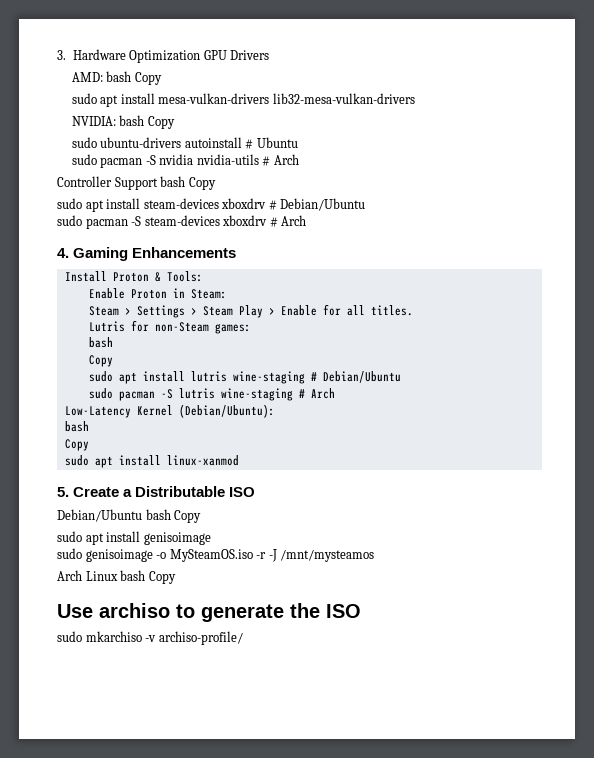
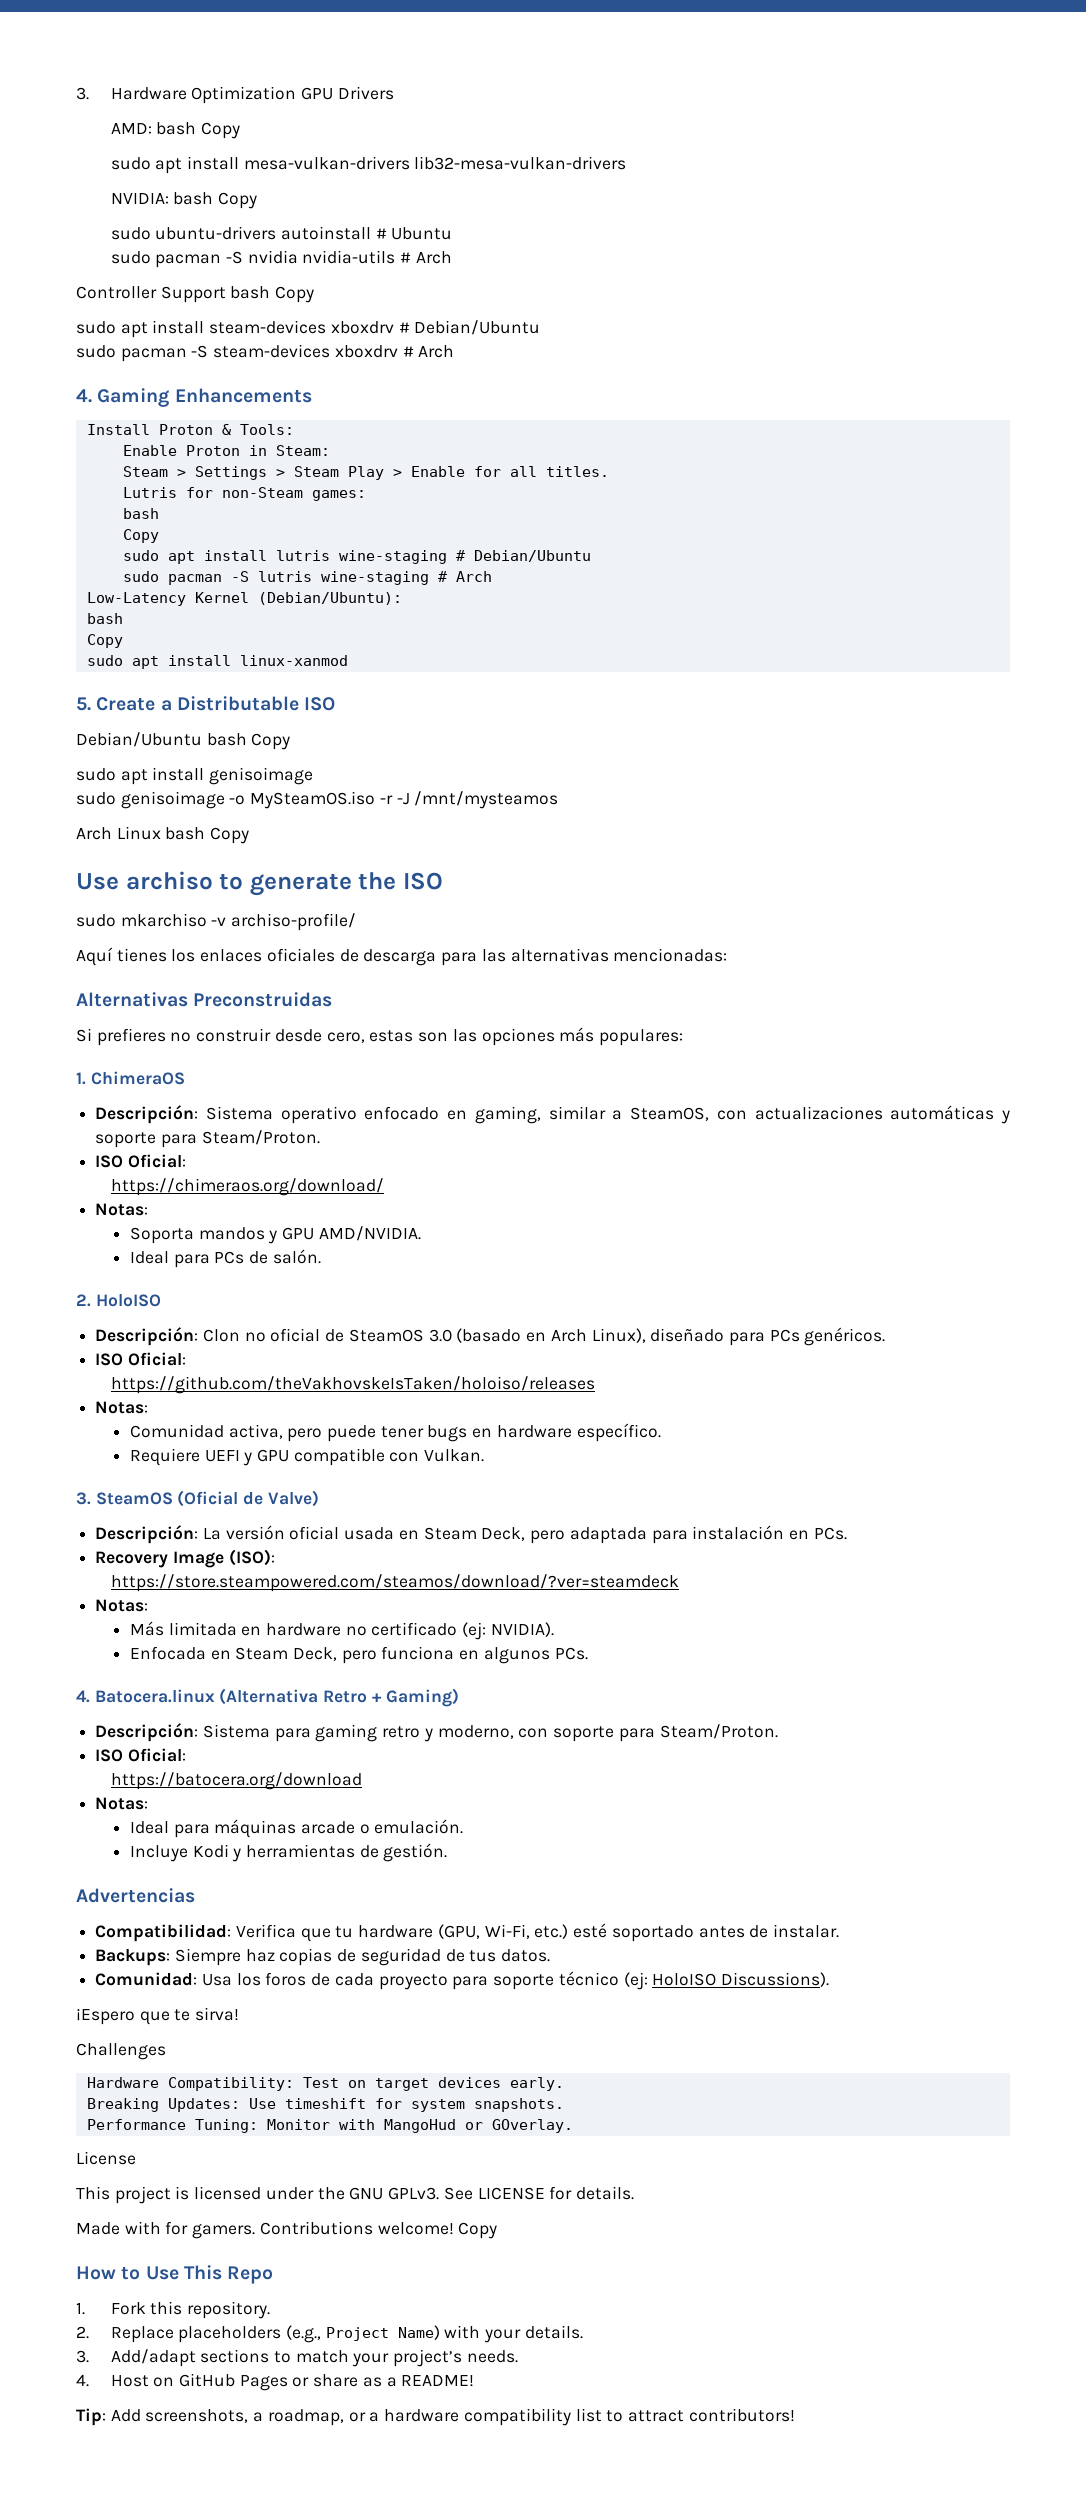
+ Aquí tienes los enlaces oficiales de descarga para las alternativas mencionadas:
+ Alternativas Preconstruidas
+ Si prefieres no construir desde cero, estas son las opciones más populares:
+ 1. ChimeraOS
+ Descripción: Sistema operativo enfocado en gaming, similar a SteamOS, con actualizaciones automáticas y soporte para Steam/Proton.
+ ISO Oficial:
+ https://chimeraos.org/download/
+ Notas:
+ Soporta mandos y GPU AMD/NVIDIA.
+ Ideal para PCs de salón.
+ 2. HoloISO
+ Descripción: Clon no oficial de SteamOS 3.0 (basado en Arch Linux), diseñado para PCs genéricos.
+ ISO Oficial:
+ https://github.com/theVakhovskeIsTaken/holoiso/releases
+ Notas:
+ Comunidad activa, pero puede tener bugs en hardware específico.
+ Requiere UEFI y GPU compatible con Vulkan.
+ 3. SteamOS (Oficial de Valve)
+ Descripción: La versión oficial usada en Steam Deck, pero adaptada para instalación en PCs.
+ Recovery Image (ISO):
+ https://store.steampowered.com/steamos/download/?ver=steamdeck
+ Notas:
+ Más limitada en hardware no certificado (ej: NVIDIA).
+ Enfocada en Steam Deck, pero funciona en algunos PCs.
+ 4. Batocera.linux (Alternativa Retro + Gaming)
+ Descripción: Sistema para gaming retro y moderno, con soporte para Steam/Proton.
+ ISO Oficial:
+ https://batocera.org/download
+ Notas:
+ Ideal para máquinas arcade o emulación.
+ Incluye Kodi y herramientas de gestión.
+ Advertencias
+ Compatibilidad: Verifica que tu hardware (GPU, Wi-Fi, etc.) esté soportado antes de instalar.
+ Backups: Siempre haz copias de seguridad de tus datos.
+ Comunidad: Usa los foros de cada proyecto para soporte técnico (ej: HoloISO Discussions).
+ ¡Espero que te sirva!
+ Challenges
+ Hardware Compatibility: Test on target devices early.
+ Breaking Updates: Use timeshift for system snapshots.
+ Performance Tuning: Monitor with MangoHud or GOverlay.
+ License
+ This project is licensed under the GNU GPLv3. See LICENSE for details.
+ Made with for gamers. Contributions welcome! Copy
+ How to Use This Repo
+ 1. Fork this repository.
+ 2. Replace placeholders (e.g., Project Name) with your details.
+ 3. Add/adapt sections to match your project’s needs.
+ 4. Host on GitHub Pages or share as a README!
+ Tip: Add screenshots, a roadmap, or a hardware compatibility list to attract contributors!

